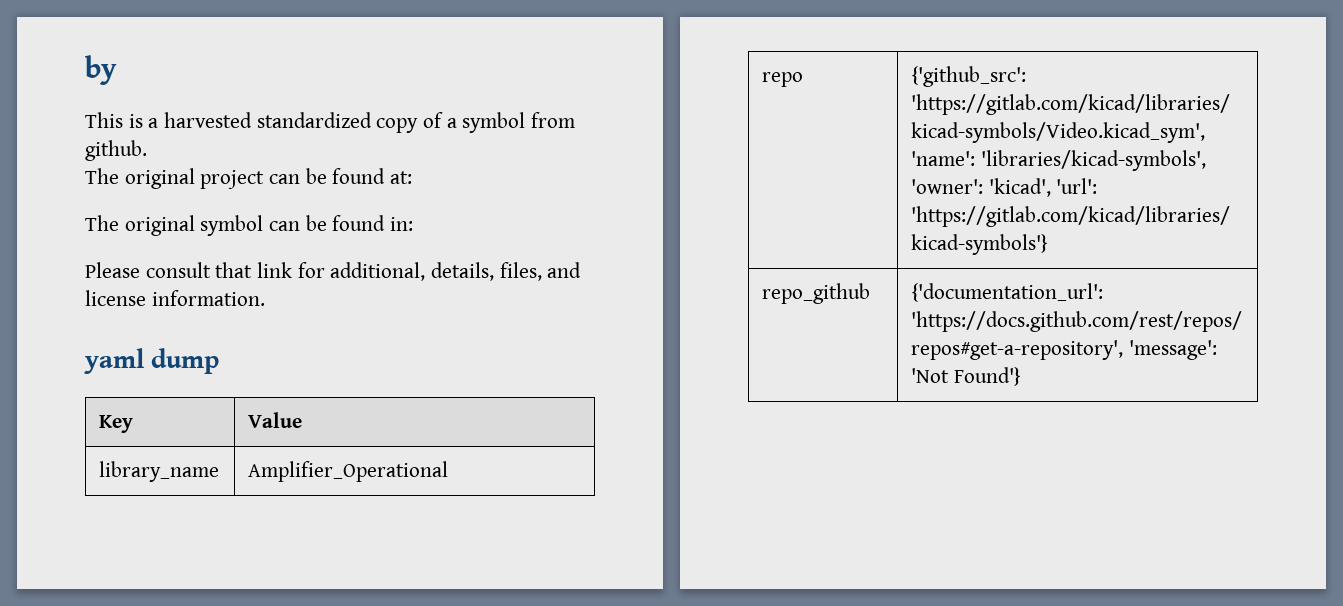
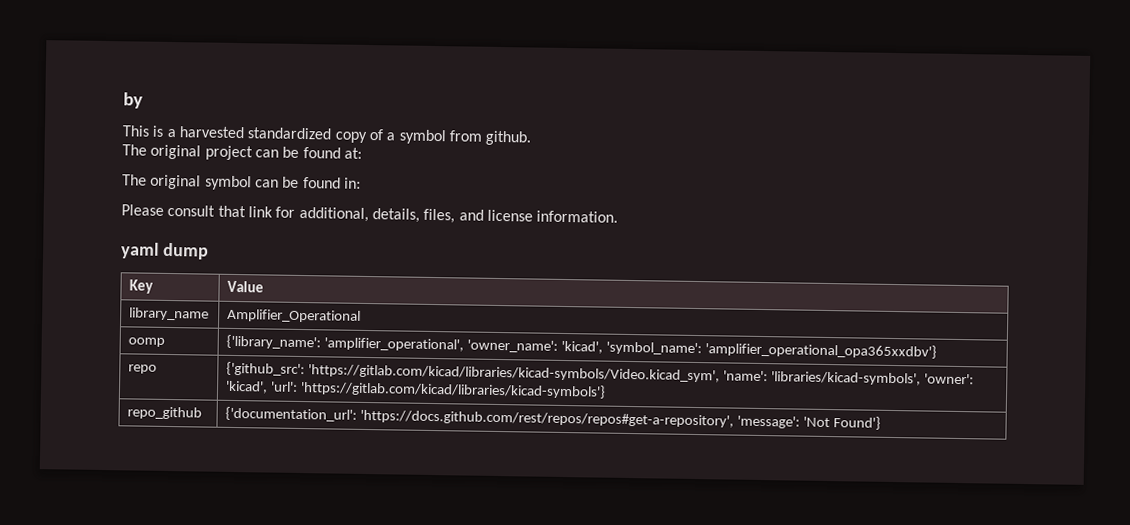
+ oomp | {'library_name': 'amplifier_operational', 'owner_name': 'kicad', 'symbol_name': 'amplifier_operational_opa365xxdbv'}

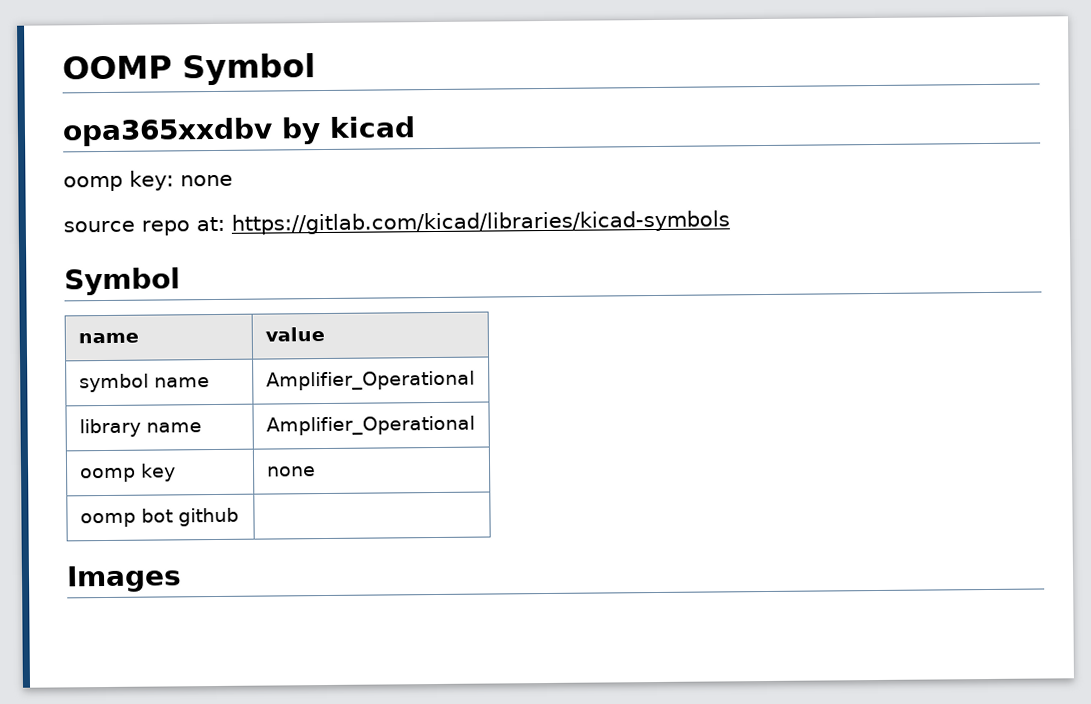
- by
- This is a harvested standardized copy of a symbol from github.
- The original project can be found at:
- The original symbol can be found in:
- Please consult that link for additional, details, files, and license information.
- yaml dump
- Key | Value
- library_name | Amplifier_Operational
- oomp | {'library_name': 'amplifier_operational', 'owner_name': 'kicad', 'symbol_name': 'amplifier_operational_opa365xxdbv'}
- repo | {'github_src': 'https://gitlab.com/kicad/libraries/kicad-symbols/Video.kicad_sym', 'name': 'libraries/kicad-symbols', 'owner': 'kicad', 'url': 'https://gitlab.com/kicad/libraries/kicad-symbols'}
- repo_github | {'documentation_url': 'https://docs.github.com/rest/repos/repos#get-a-repository', 'message': 'Not Found'}
+ OOMP Symbol
+ opa365xxdbv by kicad
+ oomp key: none
+ source repo at: https://gitlab.com/kicad/libraries/kicad-symbols
+ Symbol
+ name | value
+ symbol name | Amplifier_Operational
+ library name | Amplifier_Operational
+ oomp key | none
+ oomp bot github |
+ Images

